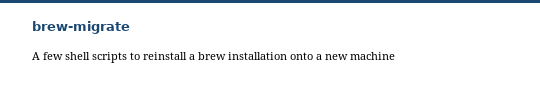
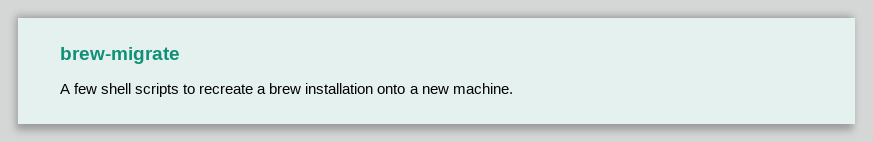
- A few shell scripts to reinstall a brew installation onto a new machine
+ A few shell scripts to recreate a brew installation onto a new machine.

